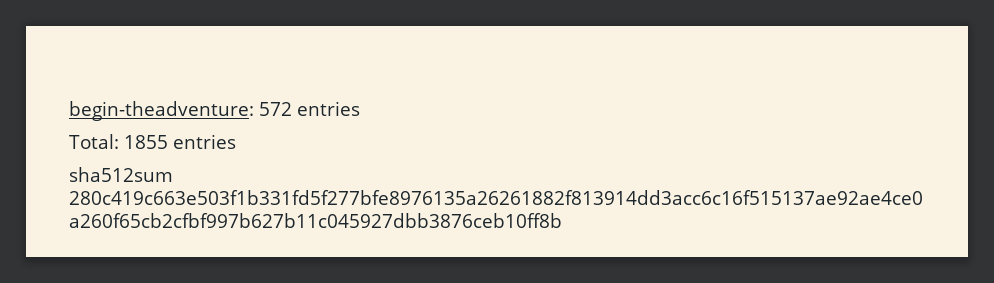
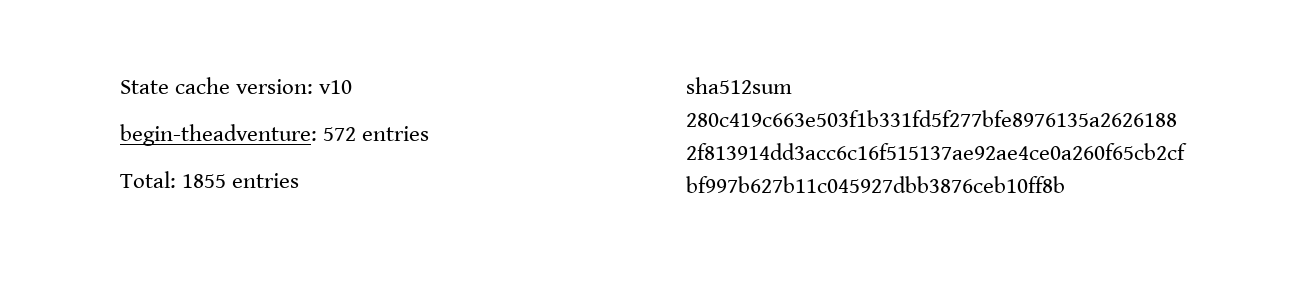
+ State cache version: v10

